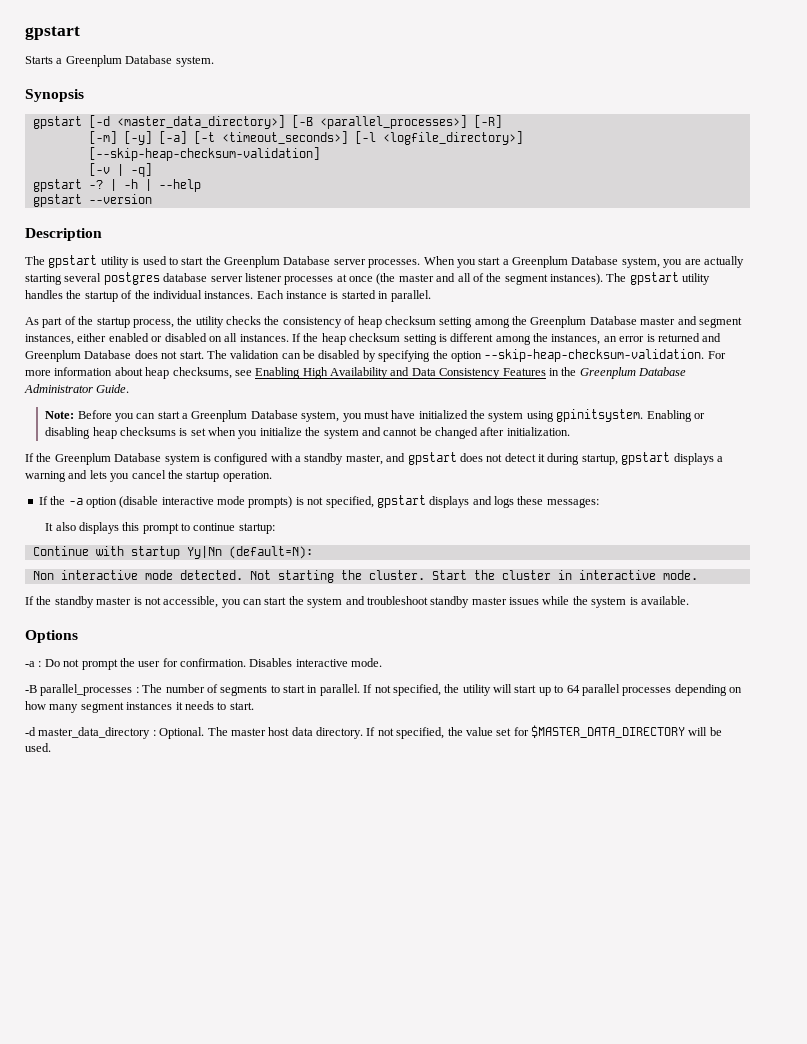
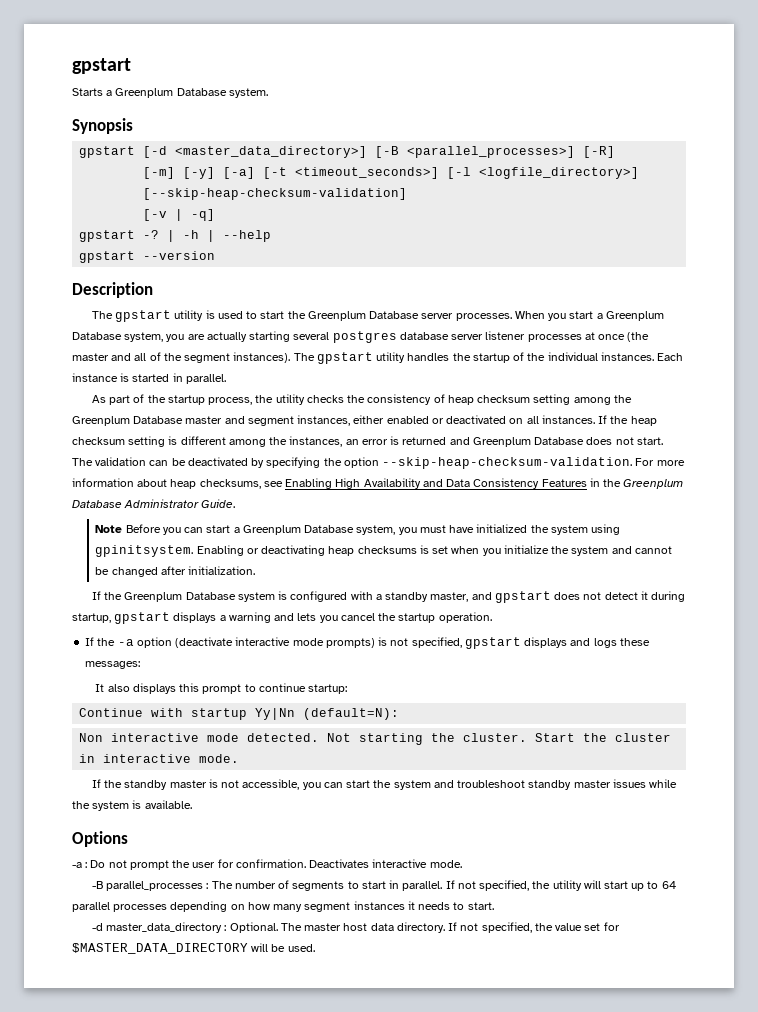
- As part of the startup process, the utility checks the consistency of heap checksum setting among the Greenplum Database master and segment instances, either enabled or disabled on all instances.
+ As part of the startup process, the utility checks the consistency of heap checksum setting among the Greenplum Database master and segment instances, either enabled or deactivated on all instances.
- The validation can be disabled by specifying the option --skip-heap-checksum-validation.
+ The validation can be deactivated by specifying the option --skip-heap-checksum-validation.
- Note: Before you can start a Greenplum Database system, you must have initialized the system using gpinitsystem.
+ Note Before you can start a Greenplum Database system, you must have initialized the system using gpinitsystem.
- Enabling or disabling heap checksums is set when you initialize the system and cannot be changed after initialization.
+ Enabling or deactivating heap checksums is set when you initialize the system and cannot be changed after initialization.
- If the -a option (disable interactive mode prompts) is not specified, gpstart displays and logs these messages:
+ If the -a option (deactivate interactive mode prompts) is not specified, gpstart displays and logs these messages:
- Disables interactive mode.
+ Deactivates interactive mode.

